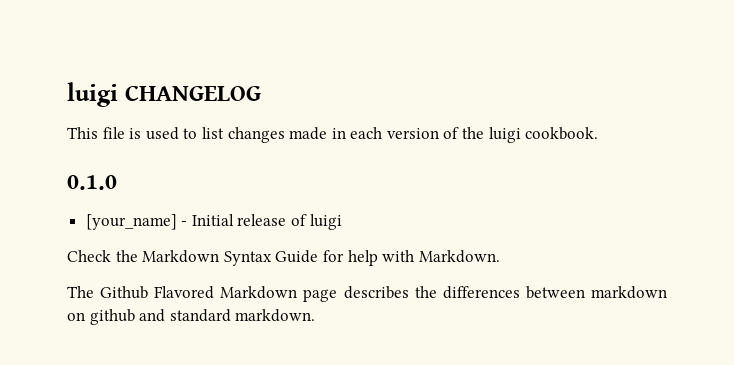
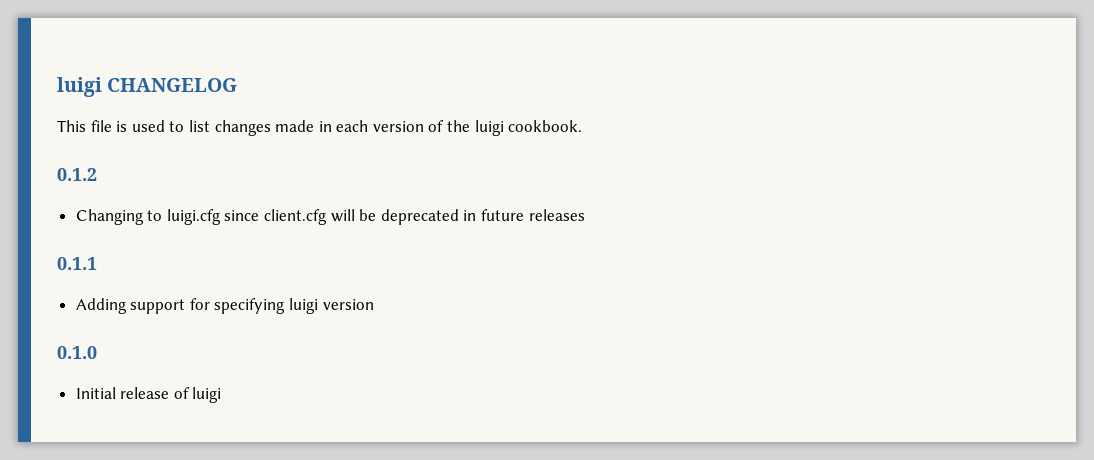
+ 0.1.2
+ Changing to luigi.cfg since client.cfg will be deprecated in future releases
+ 0.1.1
+ Adding support for specifying luigi version
- [your_name] - Initial release of luigi
+ Initial release of luigi
- Check the Markdown Syntax Guide for help with Markdown.
- The Github Flavored Markdown page describes the differences between markdown on github and standard markdown.

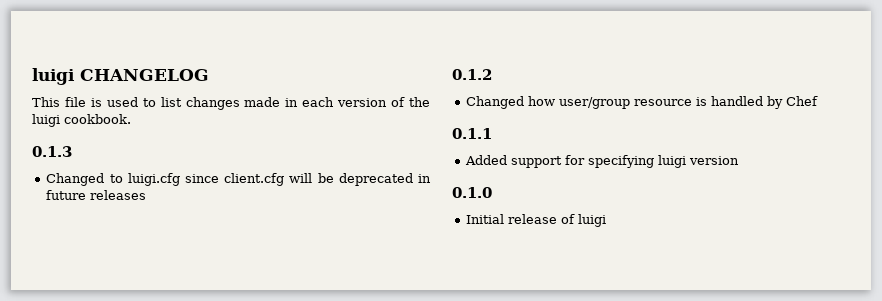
- 0.1.2
- Changing to luigi.cfg since client.cfg will be deprecated in future releases
+ 0.1.3
+ Changed to luigi.cfg since client.cfg will be deprecated in future releases
+ 0.1.2
+ Changed how user/group resource is handled by Chef
- Adding support for specifying luigi version
+ Added support for specifying luigi version

